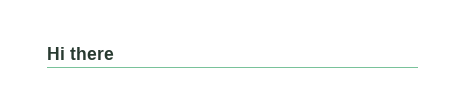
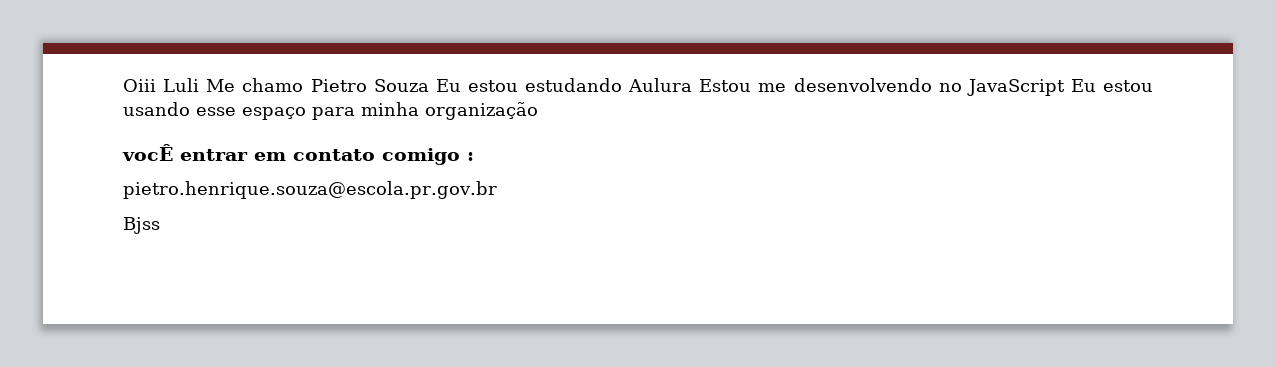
- Hi there
+ Oiii Luli Me chamo Pietro Souza Eu estou estudando Aulura Estou me desenvolvendo no JavaScript Eu estou usando esse espaço para minha organização
+ vocÊ entrar em contato comigo :
+ pietro.henrique.souza@escola.pr.gov.br
+ Bjss

